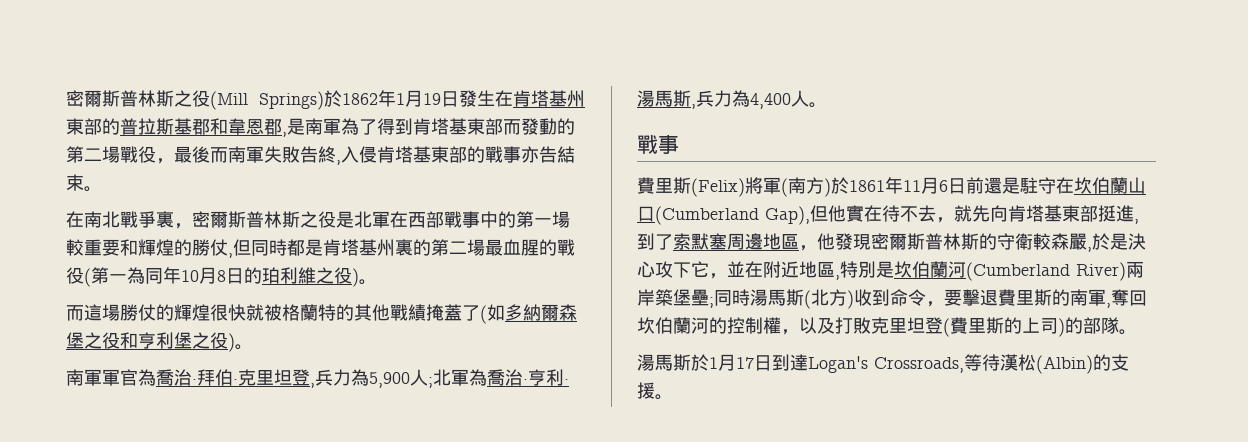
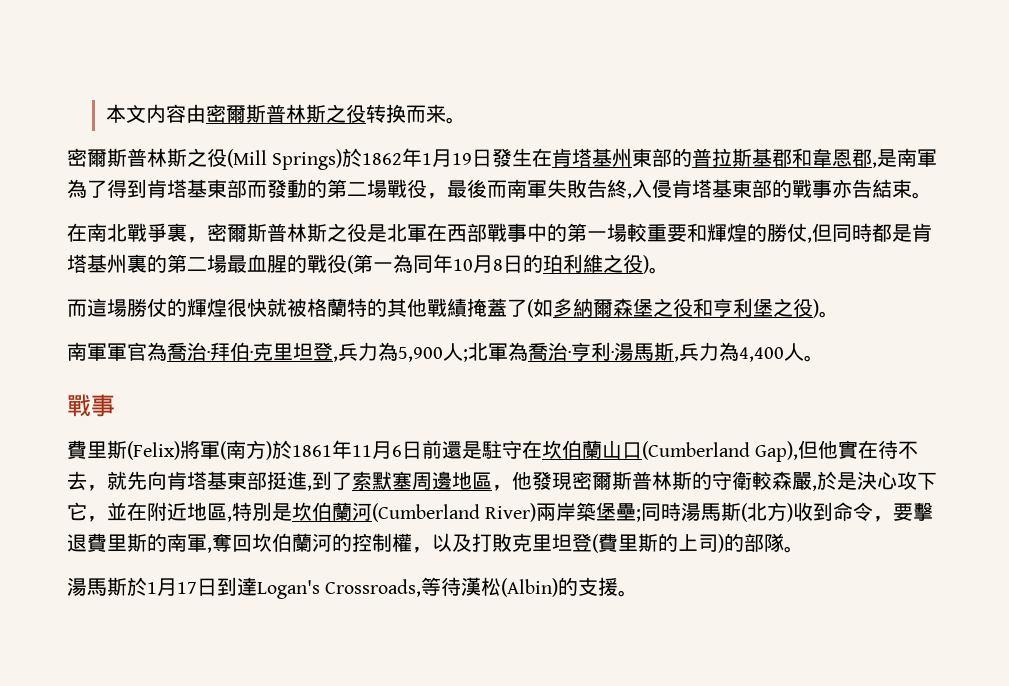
+ 本文内容由密爾斯普林斯之役转换而来。

